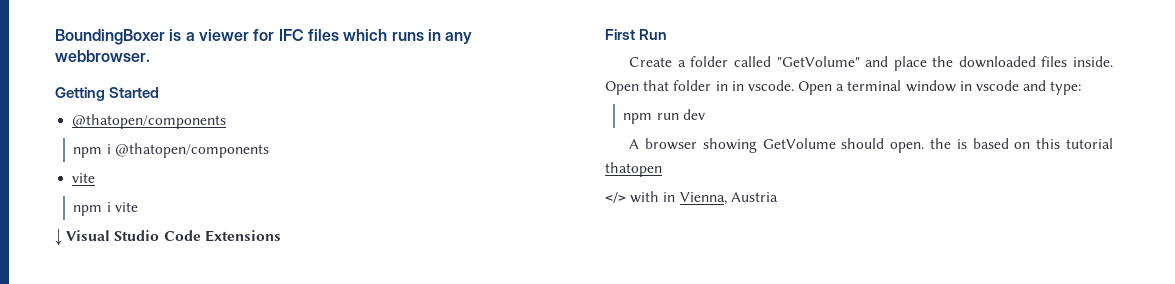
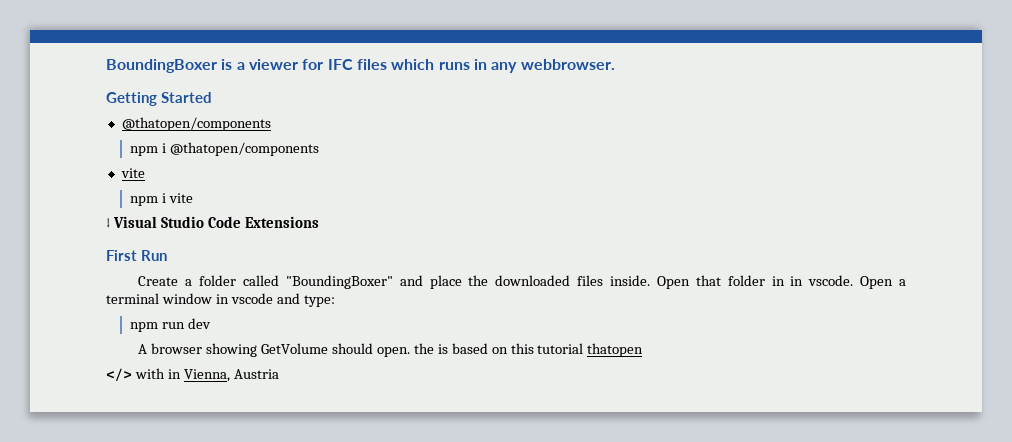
- Create a folder called "GetVolume" and place the downloaded files inside.
+ Create a folder called "BoundingBoxer" and place the downloaded files inside.

